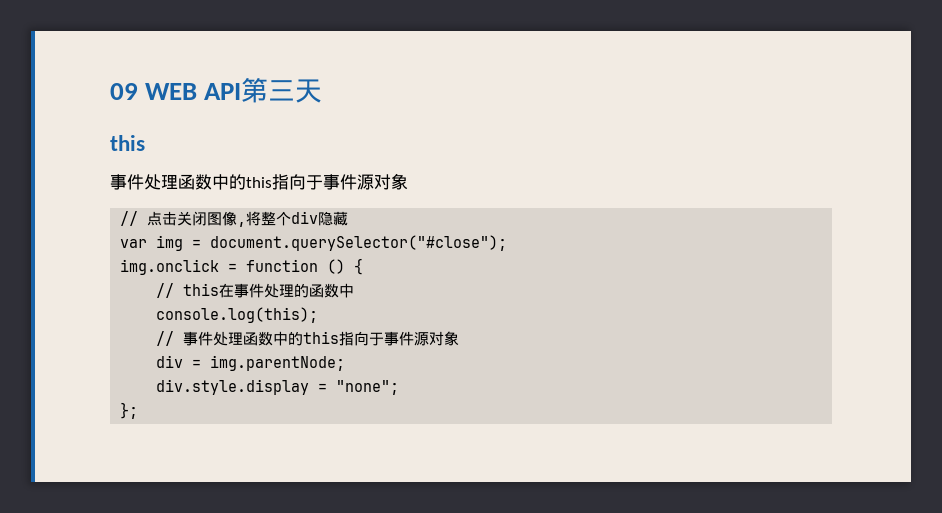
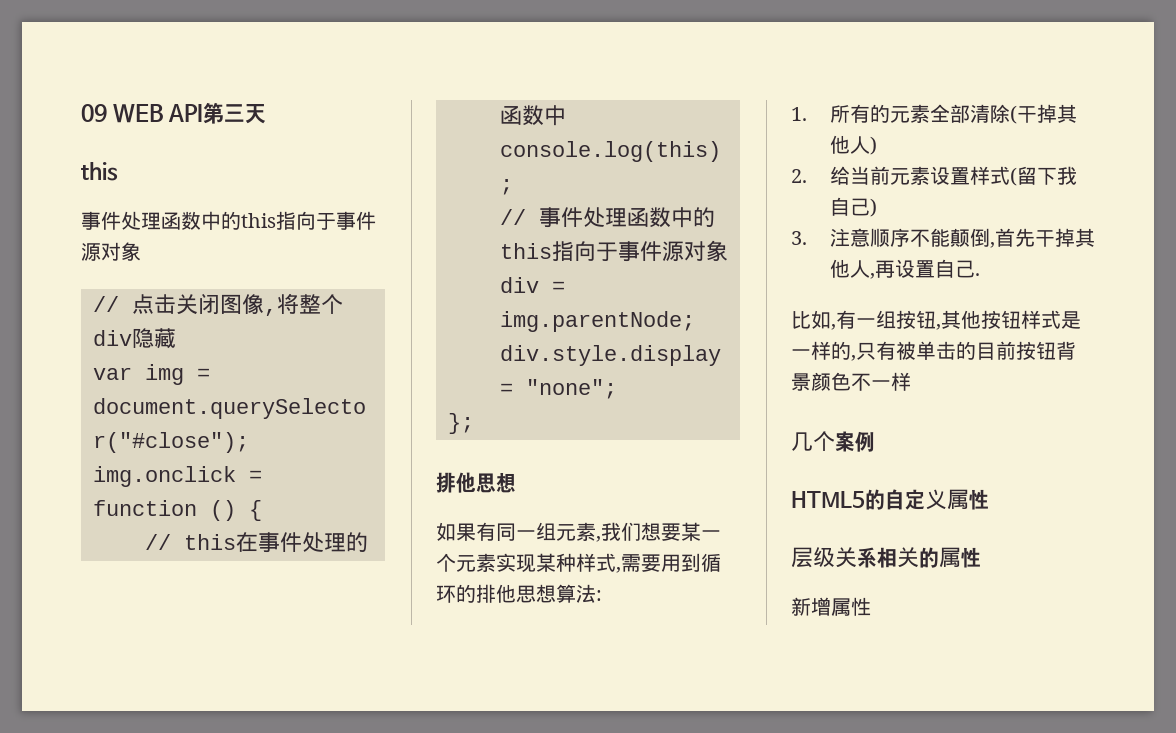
  };
+ 排他思想
+ 如果有同一组元素,我们想要某一个元素实现某种样式,需要用到循环的排他思想算法:
+ 1.所有的元素全部清除(干掉其他人)
+ 2.给当前元素设置样式(留下我自己)
+ 3.注意顺序不能颠倒,首先干掉其他人,再设置自己.
+ 比如,有一组按钮,其他按钮样式是一样的,只有被单击的目前按钮背景颜色不一样
+ 几个案例
+ HTML5的自定义属性
+ 层级关系相关的属性
+ 新增属性

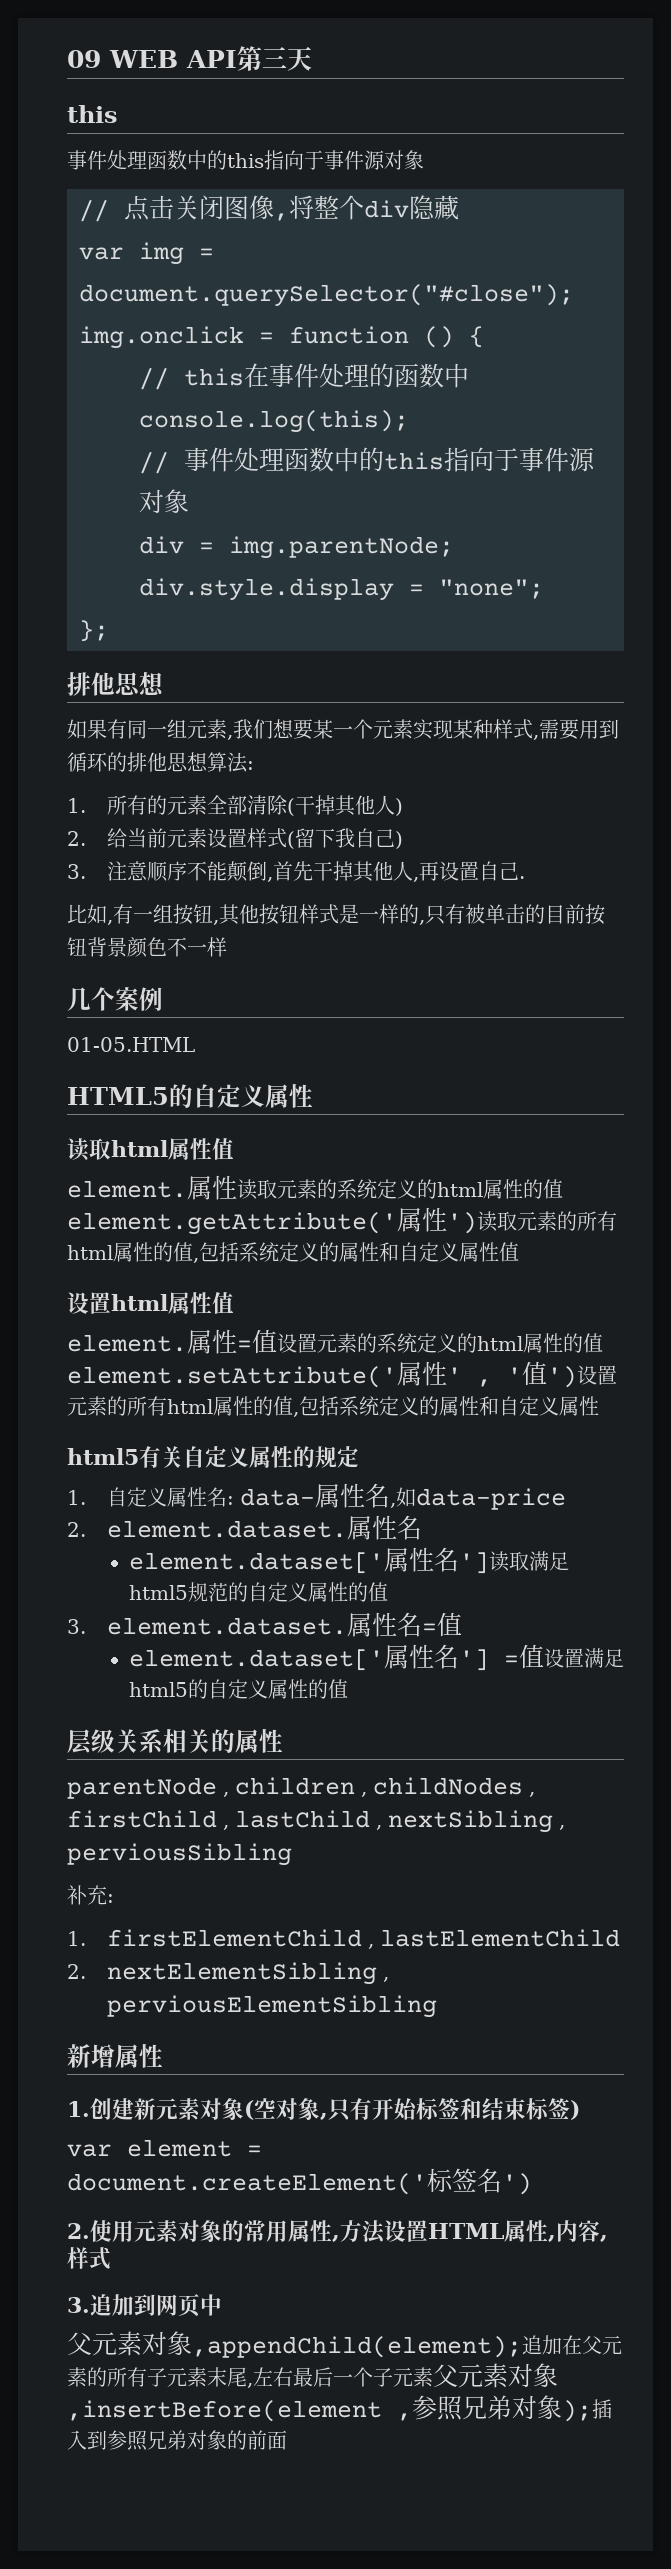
+ 01-05.HTML
+ 读取html属性值
+ element.属性读取元素的系统定义的html属性的值element.getAttribute('属性')读取元素的所有html属性的值,包括系统定义的属性和自定义属性值
+ 设置html属性值
+ element.属性=值设置元素的系统定义的html属性的值element.setAttribute('属性' , '值')设置元素的所有html属性的值,包括系统定义的属性和自定义属性
+ html5有关自定义属性的规定
+ 1.自定义属性名: data-属性名,如data-price
+ 2. element.dataset.属性名
+ element.dataset['属性名']读取满足html5规范的自定义属性的值
+ 3. element.dataset.属性名=值
+ element.dataset['属性名'] =值设置满足html5的自定义属性的值
+ parentNode , children , childNodes , firstChild , lastChild , nextSibling , perviousSibling
+ 补充:
+ 1. firstElementChild , lastElementChild
+ 2. nextElementSibling , perviousElementSibling
  新增属性
+ 1.创建新元素对象(空对象,只有开始标签和结束标签)
+ var element = document.createElement('标签名')
+ 2.使用元素对象的常用属性,方法设置HTML属性,内容,样式
+ 3.追加到网页中
+ 父元素对象,appendChild(element);追加在父元素的所有子元素末尾,左右最后一个子元素父元素对象,insertBefore(element ,参照兄弟对象);插入到参照兄弟对象的前面

